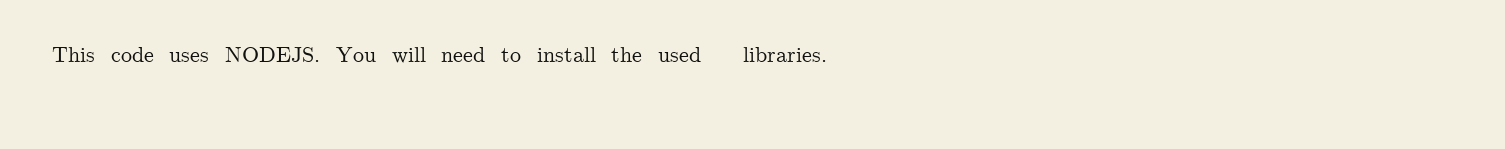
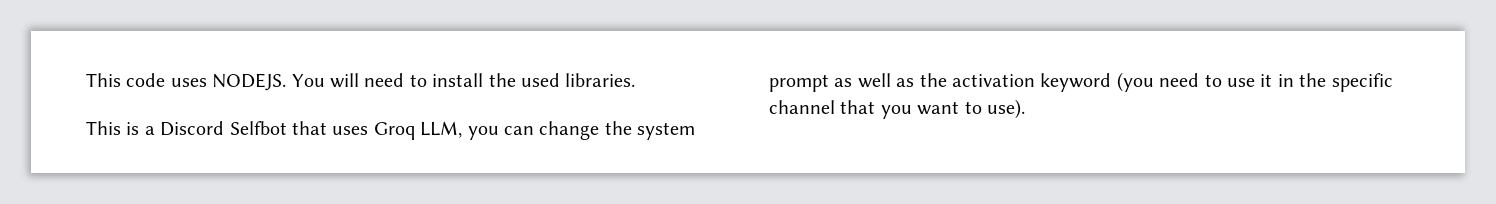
+ This is a Discord Selfbot that uses Groq LLM, you can change the system prompt as well as the activation keyword (you need to use it in the specific channel that you want to use).

